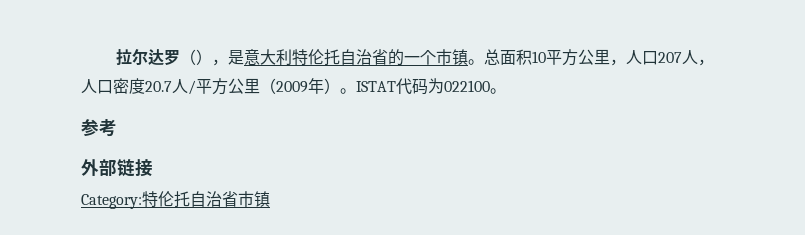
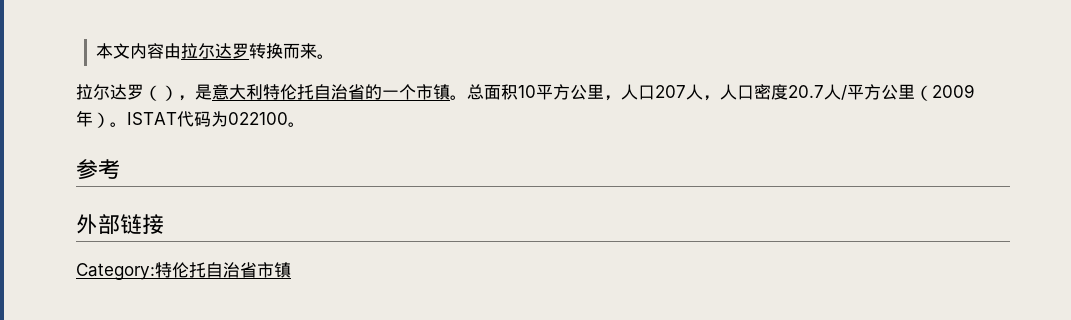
+ 本文内容由拉尔达罗转换而来。

